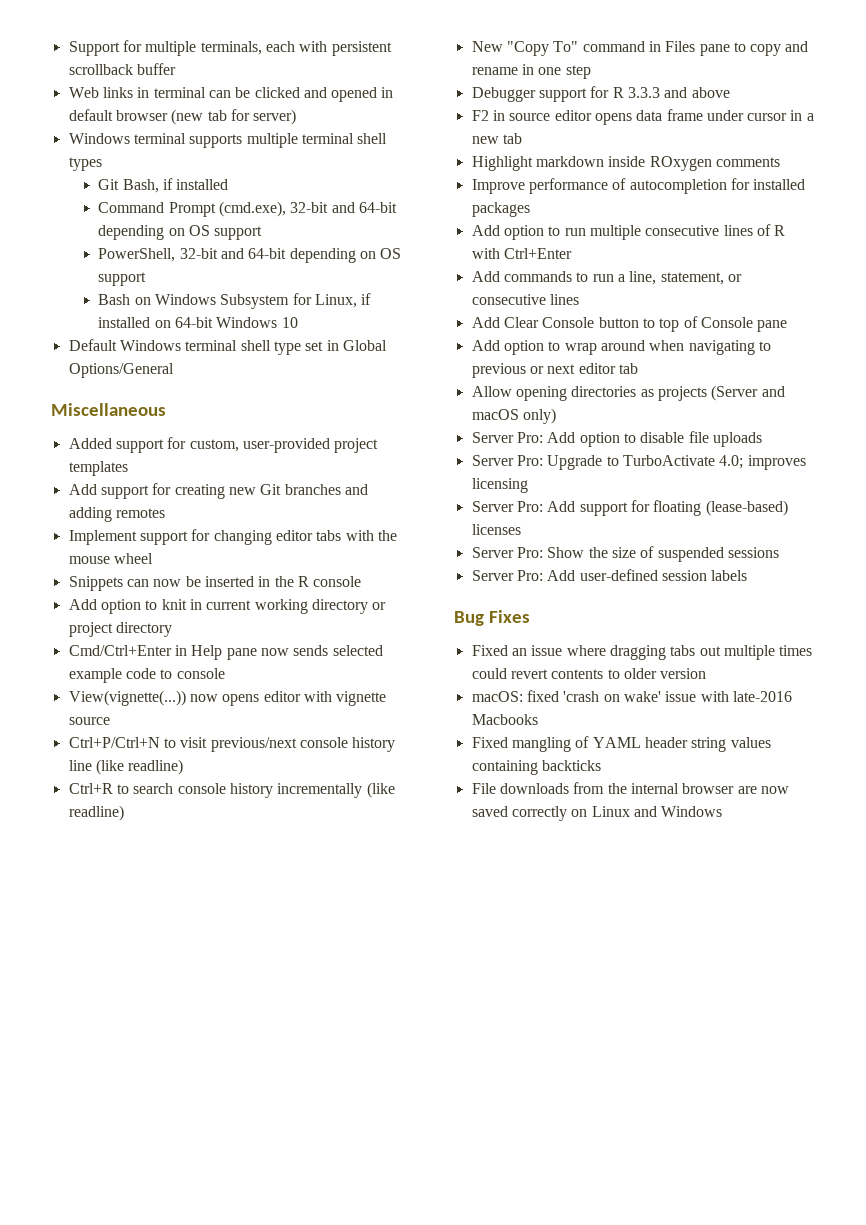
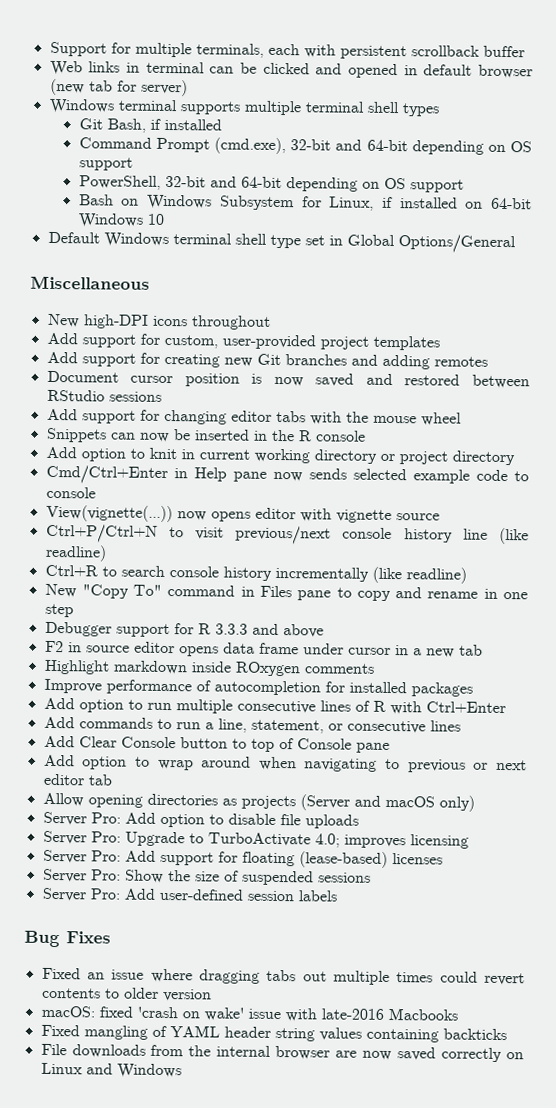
- Added support for custom, user-provided project templates
+ New high-DPI icons throughout
+ Add support for custom, user-provided project templates
- Implement support for changing editor tabs with the mouse wheel
+ Document cursor position is now saved and restored between RStudio sessions
+ Add support for changing editor tabs with the mouse wheel

